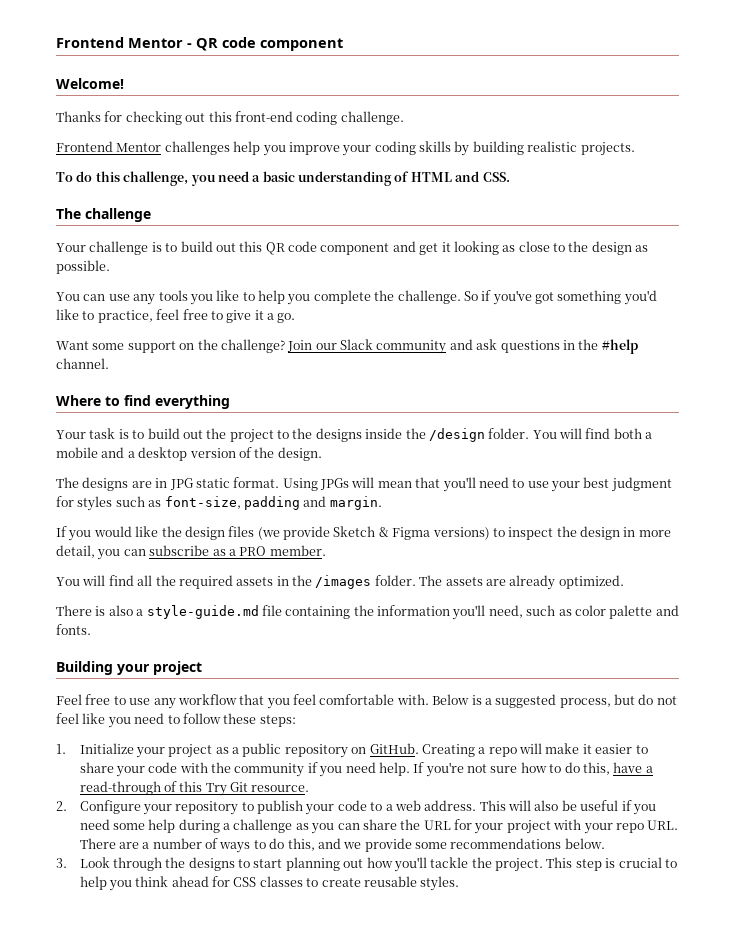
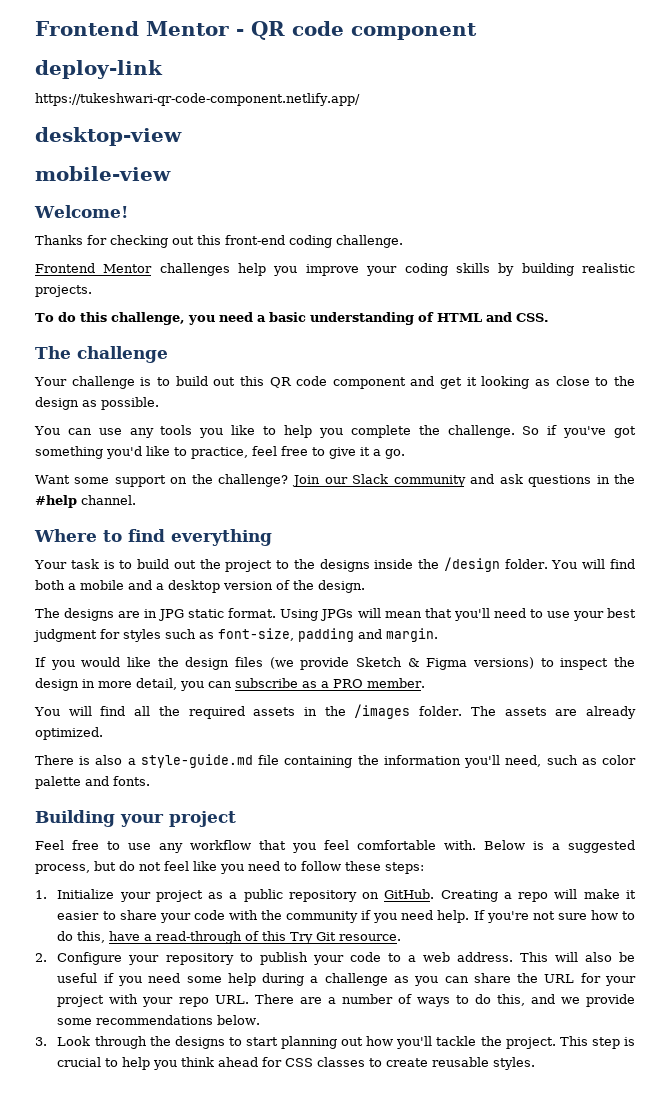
+ deploy-link
+ https://tukeshwari-qr-code-component.netlify.app/
+ desktop-view
+ mobile-view

